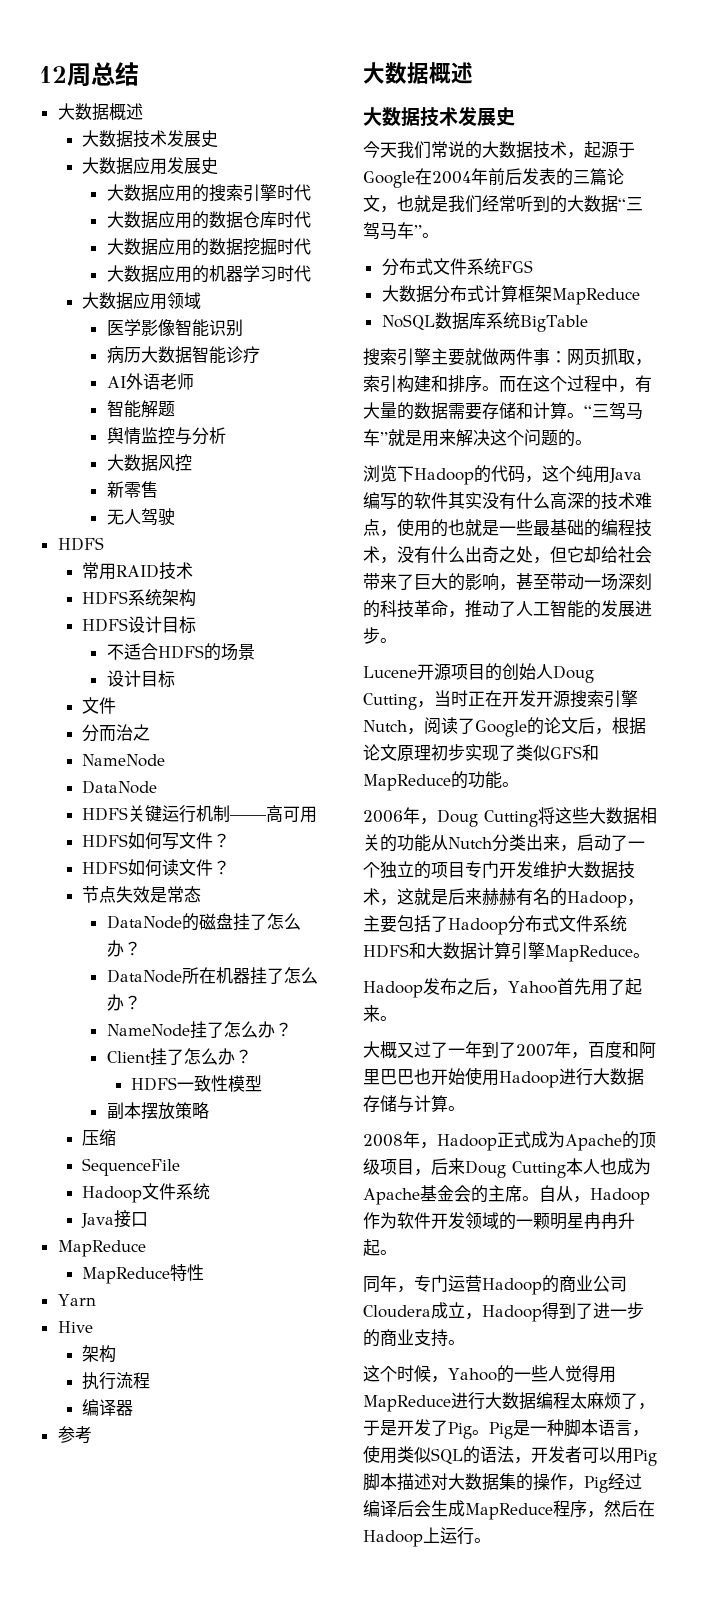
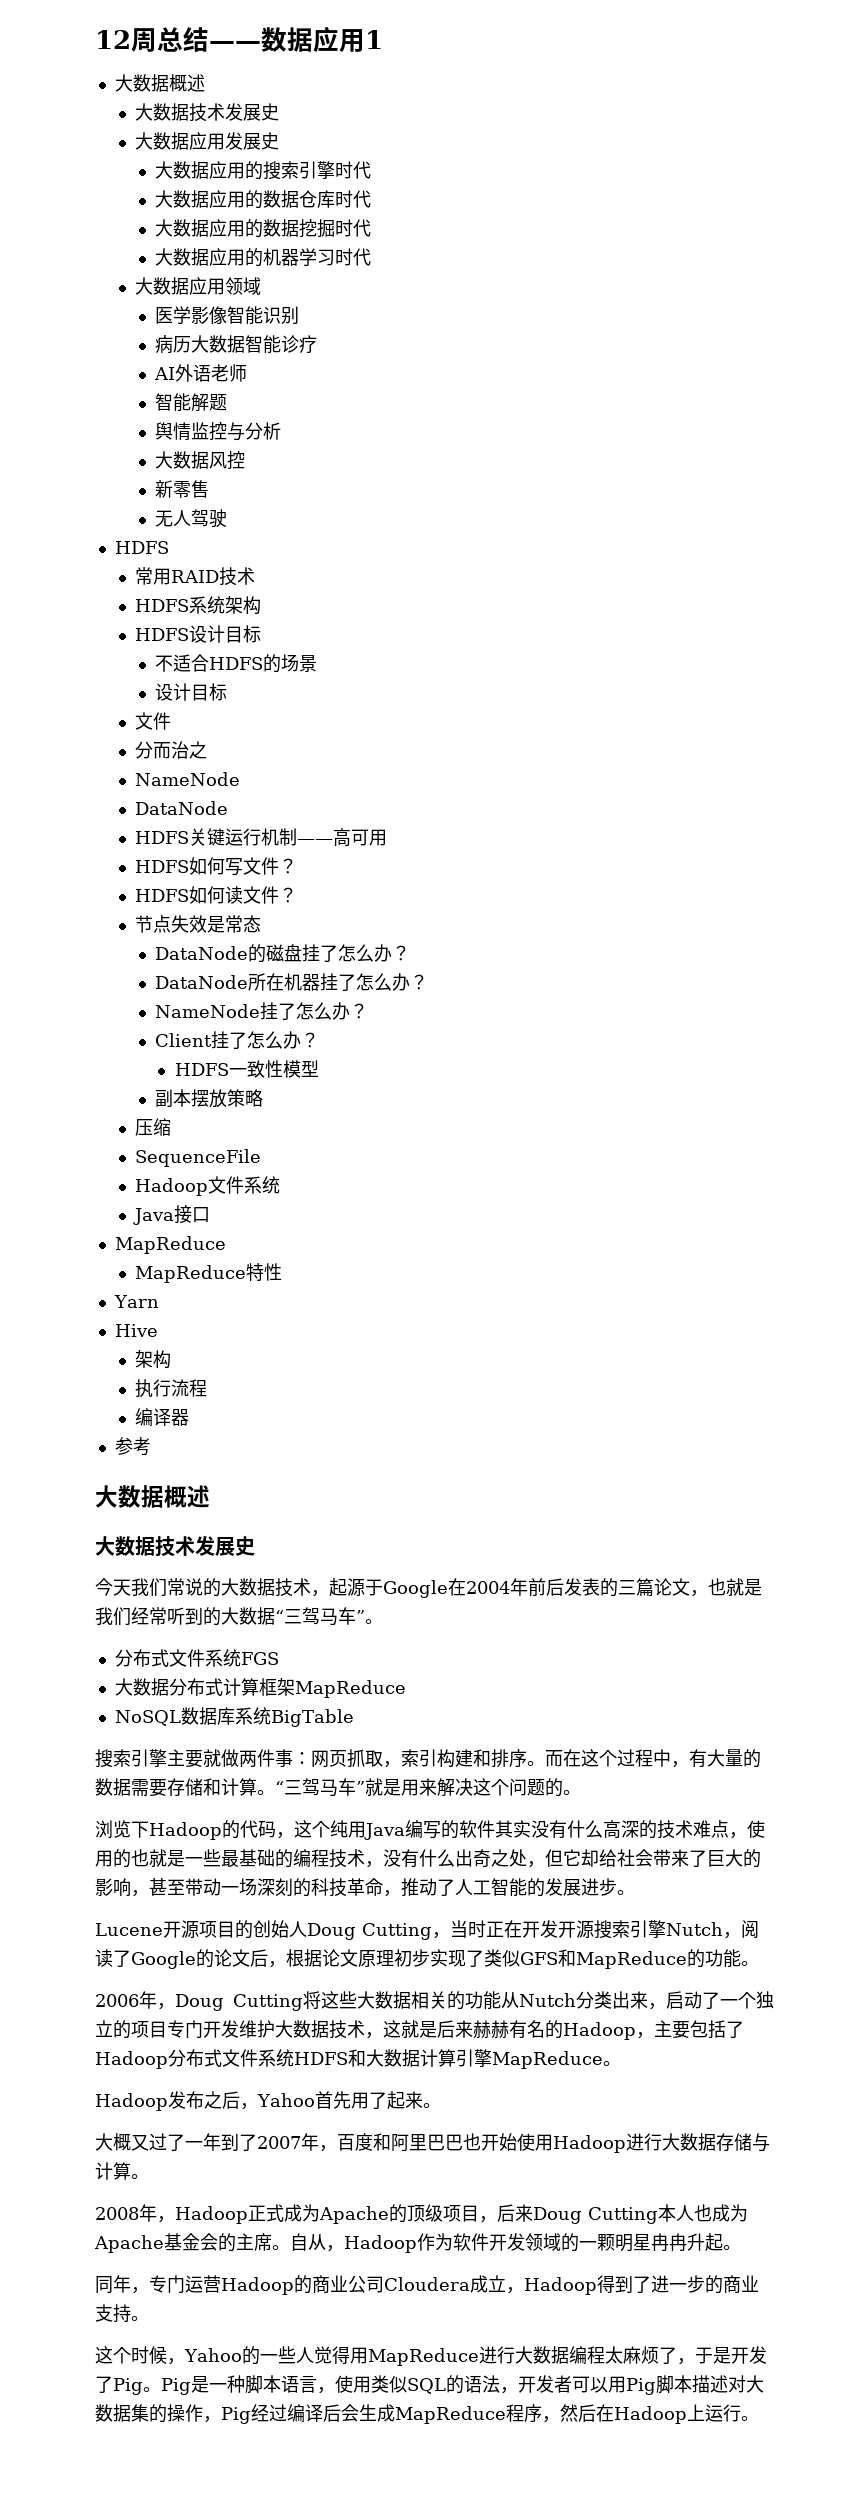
- 12周总结
+ 12周总结——数据应用1

